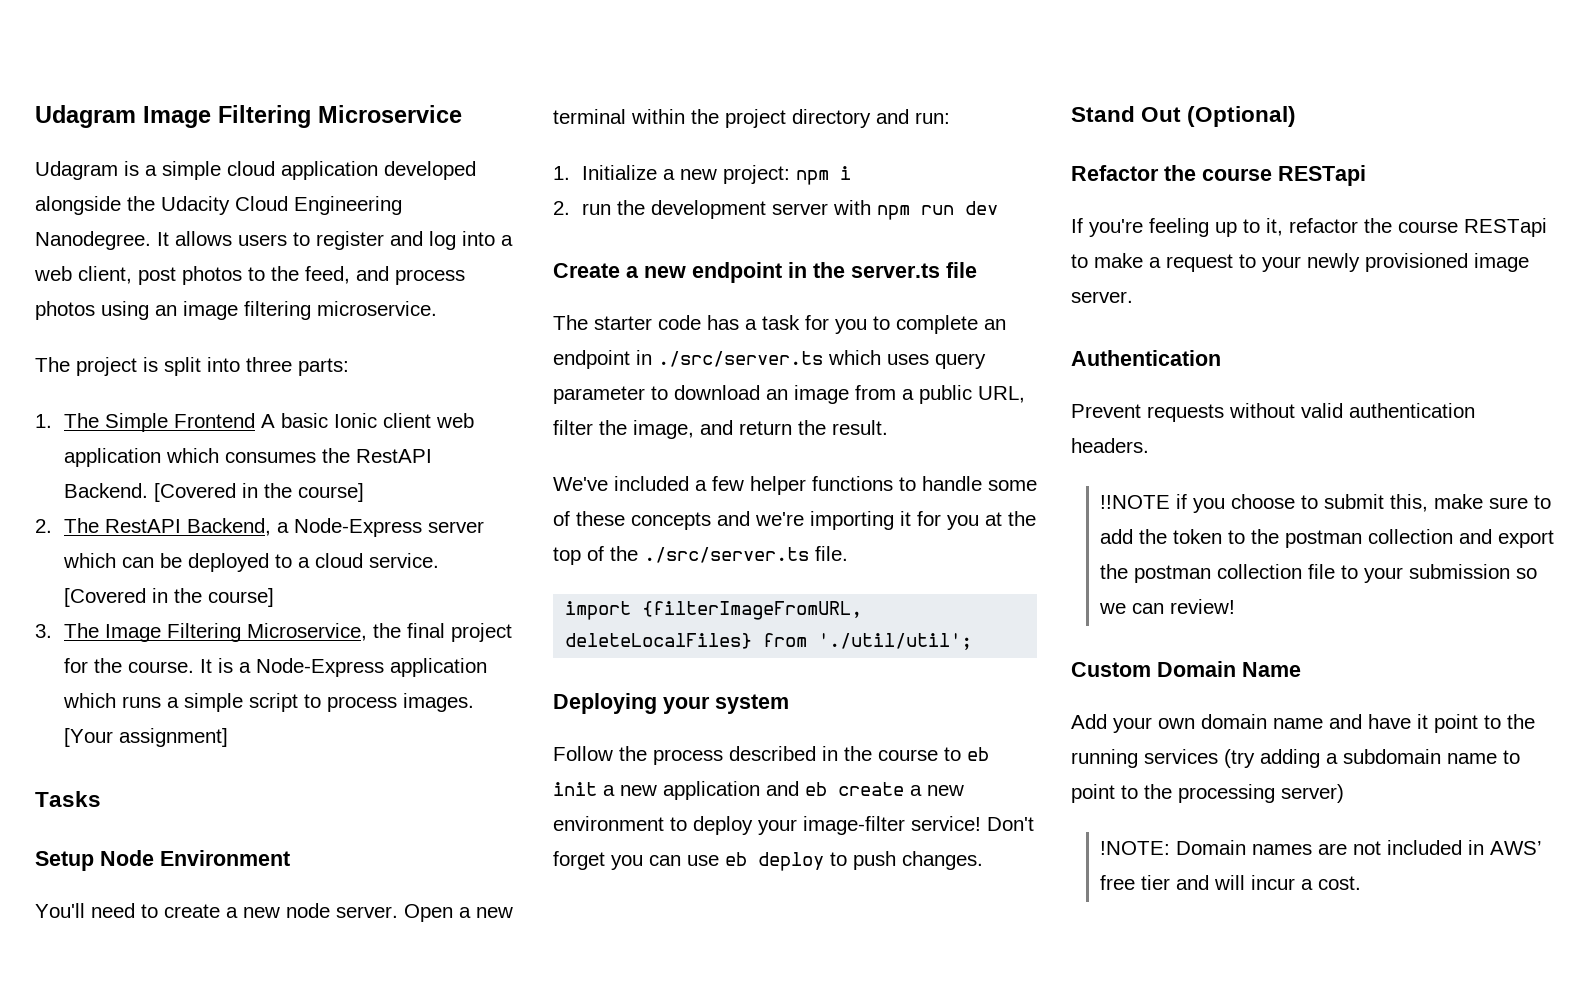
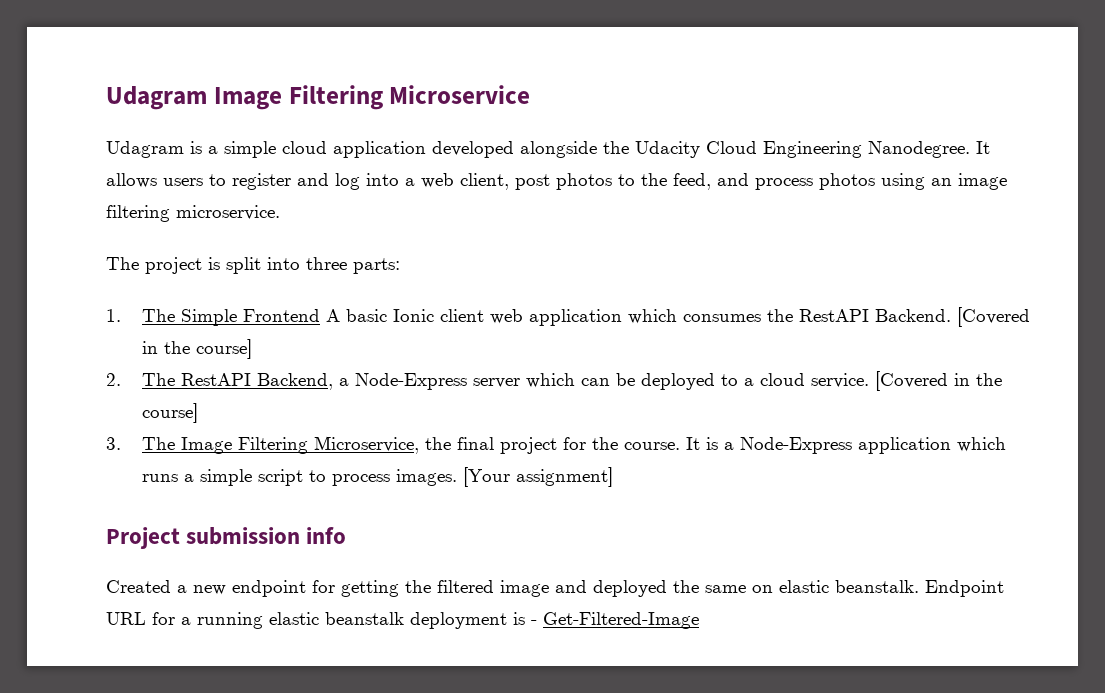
- Tasks
- Setup Node Environment
- You'll need to create a new node server. Open a new terminal within the project directory and run:
- 1. Initialize a new project: npm i
- 2. run the development server with npm run dev
- Create a new endpoint in the server.ts file
- The starter code has a task for you to complete an endpoint in ./src/server.ts which uses query parameter to download an image from a public URL, filter the image, and return the result.
- We've included a few helper functions to handle some of these concepts and we're importing it for you at the top of the ./src/server.ts file.
- import {filterImageFromURL, deleteLocalFiles} from './util/util';
- Deploying your system
- Follow the process described in the course to eb init a new application and eb create a new environment to deploy your image-filter service! Don't forget you can use eb deploy to push changes.
- Stand Out (Optional)
- Refactor the course RESTapi
- If you're feeling up to it, refactor the course RESTapi to make a request to your newly provisioned image server.
- Authentication
- Prevent requests without valid authentication headers.
- !!NOTE if you choose to submit this, make sure to add the token to the postman collection and export the postman collection file to your submission so we can review!
- Custom Domain Name
- Add your own domain name and have it point to the running services (try adding a subdomain name to point to the processing server)
- !NOTE: Domain names are not included in AWS’ free tier and will incur a cost.
+ Project submission info
+ Created a new endpoint for getting the filtered image and deployed the same on elastic beanstalk. Endpoint URL for a running elastic beanstalk deployment is - Get-Filtered-Image

